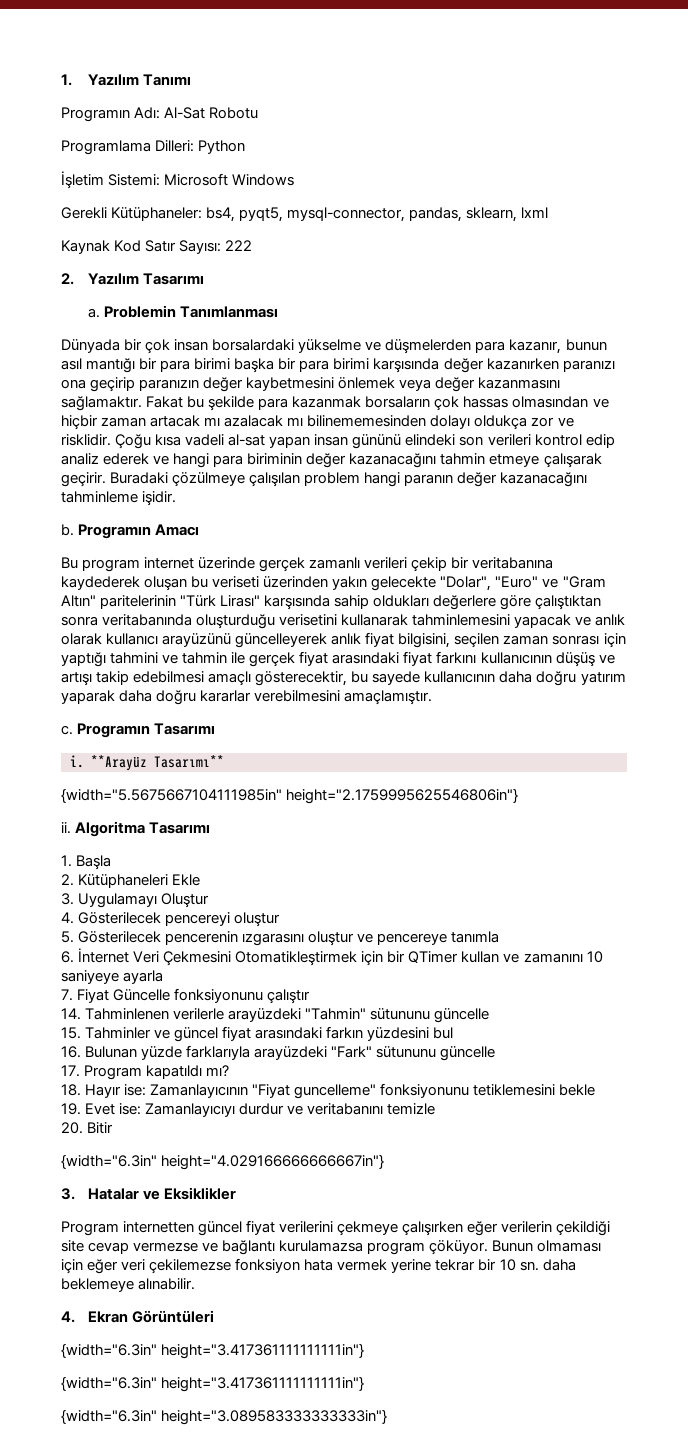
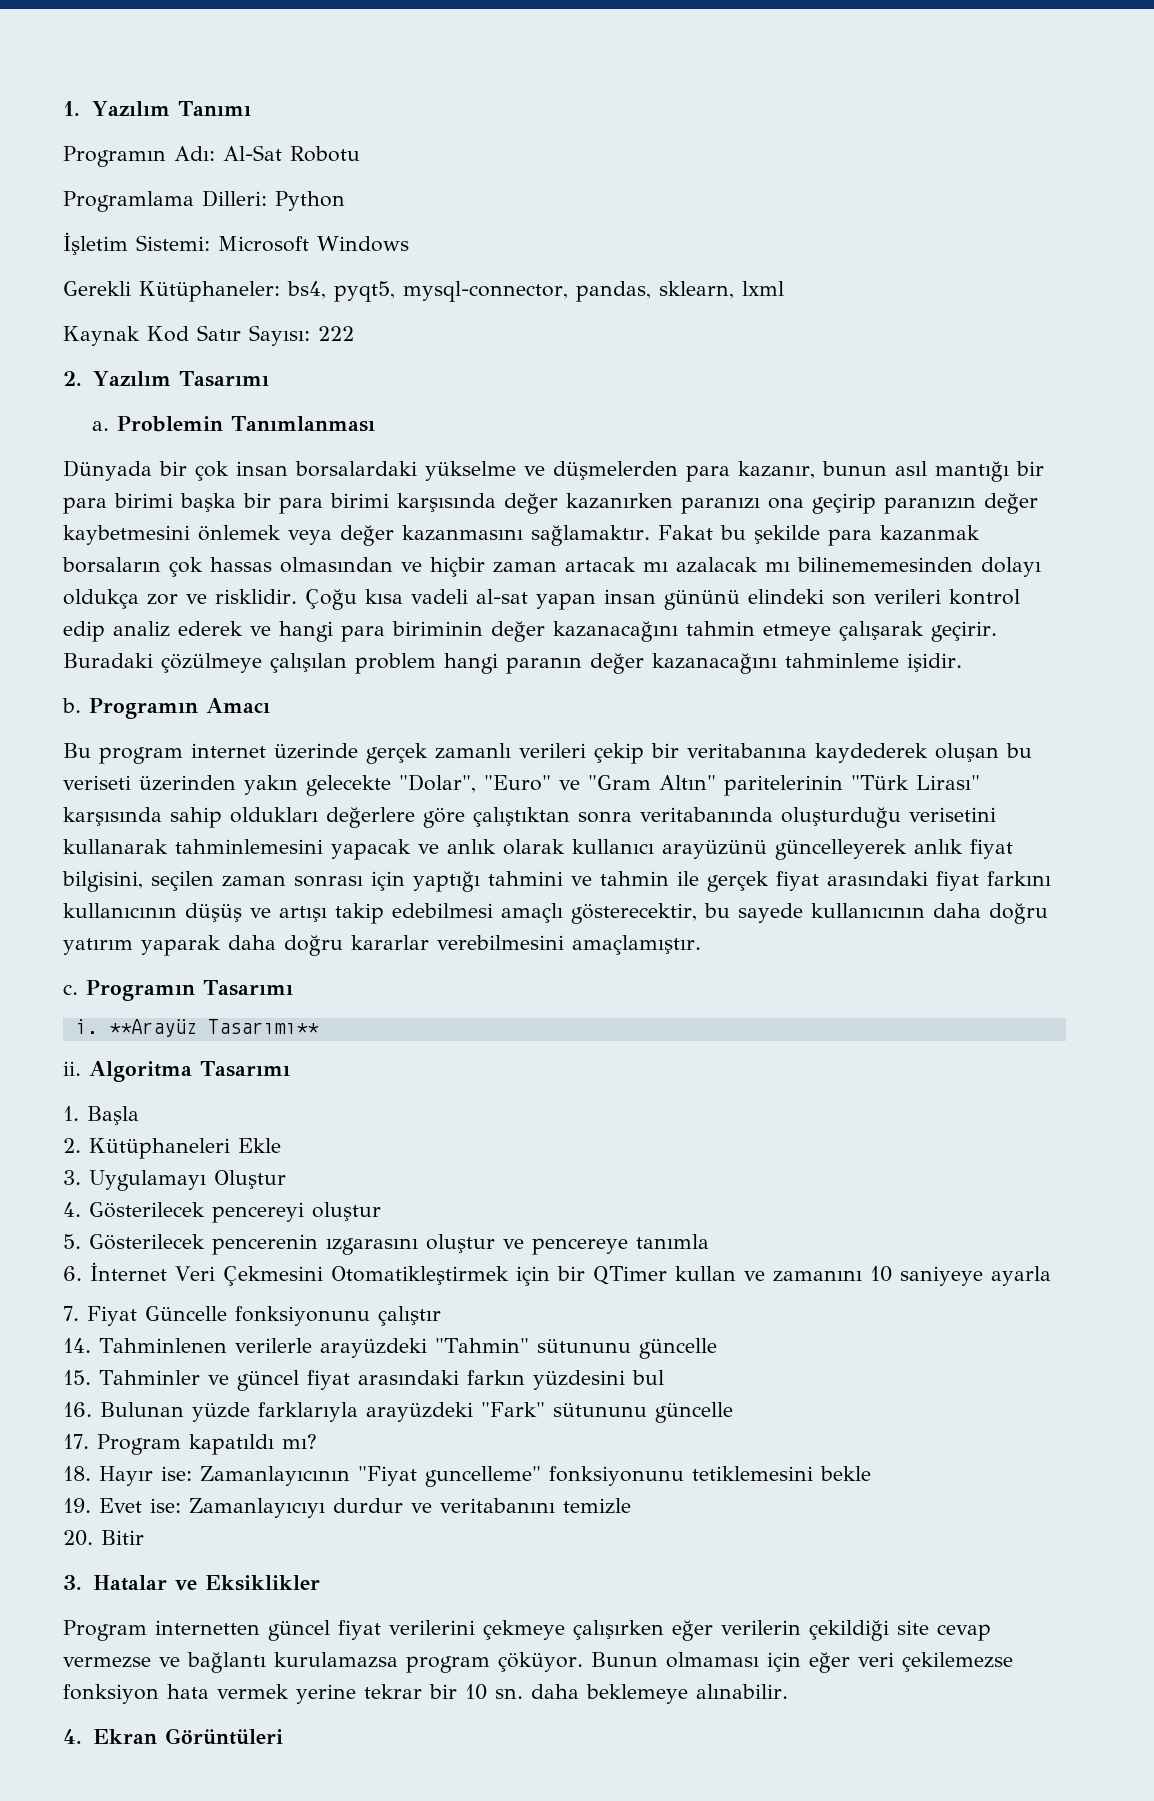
- {width="5.5675667104111985in" height="2.1759995625546806in"}
- {width="6.3in" height="4.029166666666667in"}
  4. Ekran Görüntüleri
- {width="6.3in" height="3.417361111111111in"}
- {width="6.3in" height="3.417361111111111in"}
- {width="6.3in" height="3.089583333333333in"}

